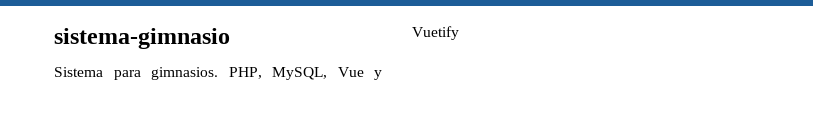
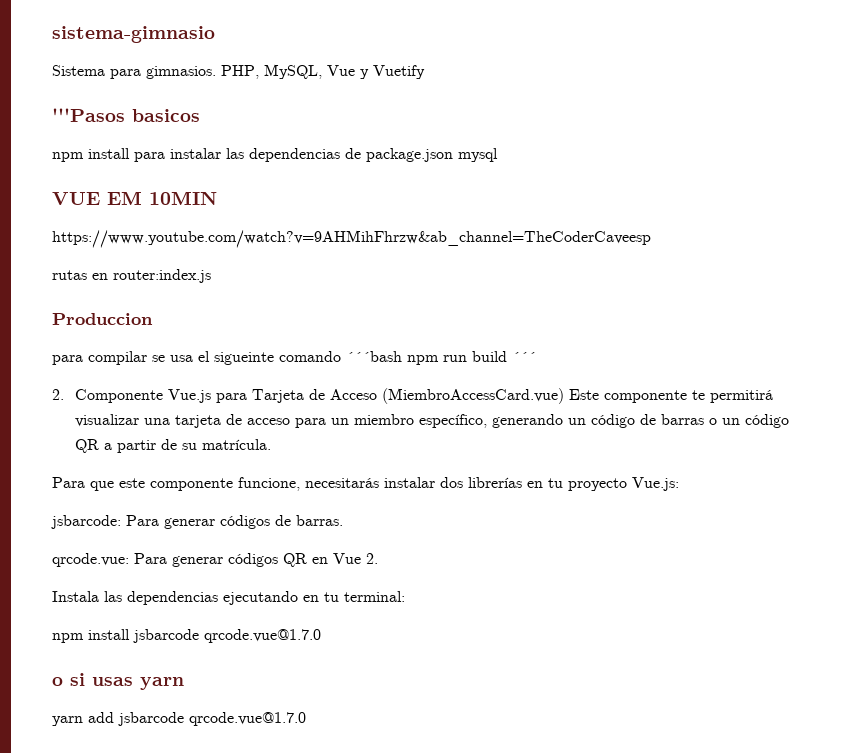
+ '''Pasos basicos
+ npm install para instalar las dependencias de package.json mysql
+ VUE EM 10MIN
+ https://www.youtube.com/watch?v=9AHMihFhrzw&ab_channel=TheCoderCaveesp
+ rutas en router:index.js
+ Produccion
+ para compilar se usa el sigueinte comando ´´´bash npm run build ´´´
+ 2. Componente Vue.js para Tarjeta de Acceso (MiembroAccessCard.vue) Este componente te permitirá visualizar una tarjeta de acceso para un miembro específico, generando un código de barras o un código QR a partir de su matrícula.
+ Para que este componente funcione, necesitarás instalar dos librerías en tu proyecto Vue.js:
+ jsbarcode: Para generar códigos de barras.
+ qrcode.vue: Para generar códigos QR en Vue 2.
+ Instala las dependencias ejecutando en tu terminal:
+ npm install jsbarcode qrcode.vue@1.7.0
+ o si usas yarn
+ yarn add jsbarcode qrcode.vue@1.7.0

